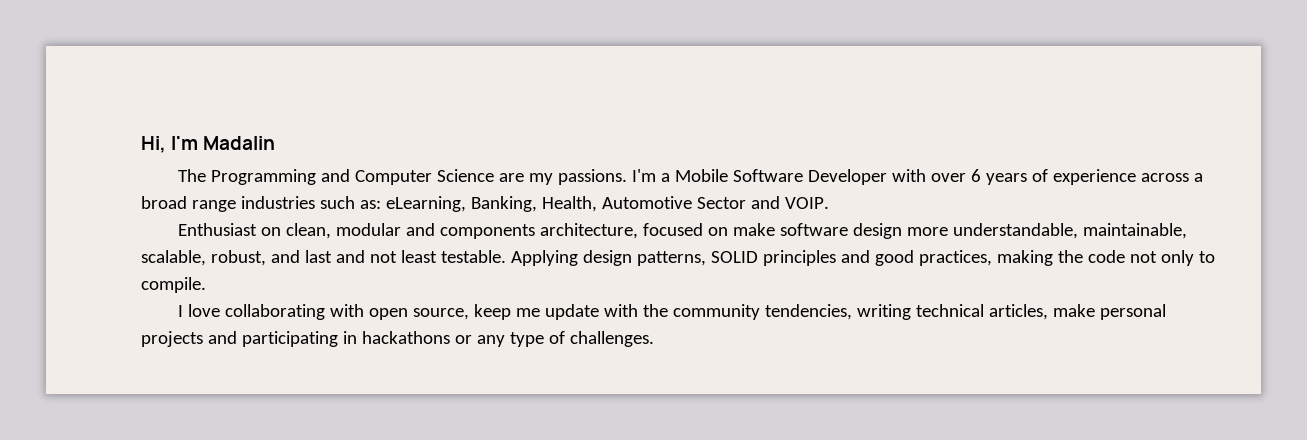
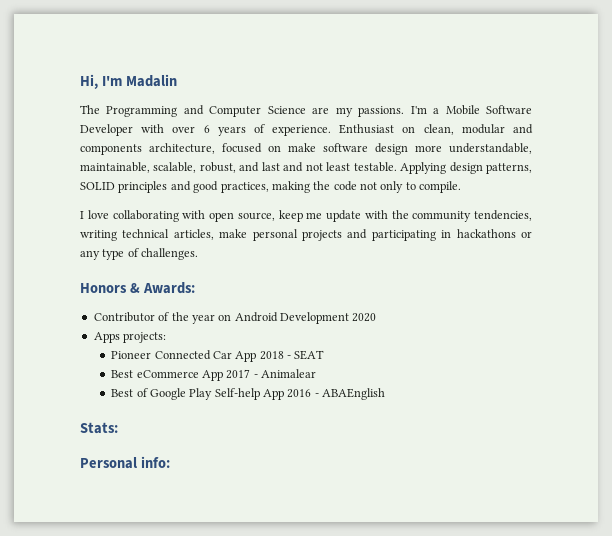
- I'm a Mobile Software Developer with over 6 years of experience across a broad range industries such as: eLearning, Banking, Health, Automotive Sector and VOIP.
- Enthusiast on clean, modular and components architecture, focused on make software design more understandable, maintainable, scalable, robust, and last and not least testable.
+ I'm a Mobile Software Developer with over 6 years of experience. Enthusiast on clean, modular and components architecture, focused on make software design more understandable, maintainable, scalable, robust, and last and not least testable.
+ Honors & Awards:
+ Contributor of the year on Android Development 2020
+ Apps projects:
+ Pioneer Connected Car App 2018 - SEAT
+ Best eCommerce App 2017 - Animalear
+ Best of Google Play Self-help App 2016 - ABAEnglish
+ Stats:
+ Personal info:

